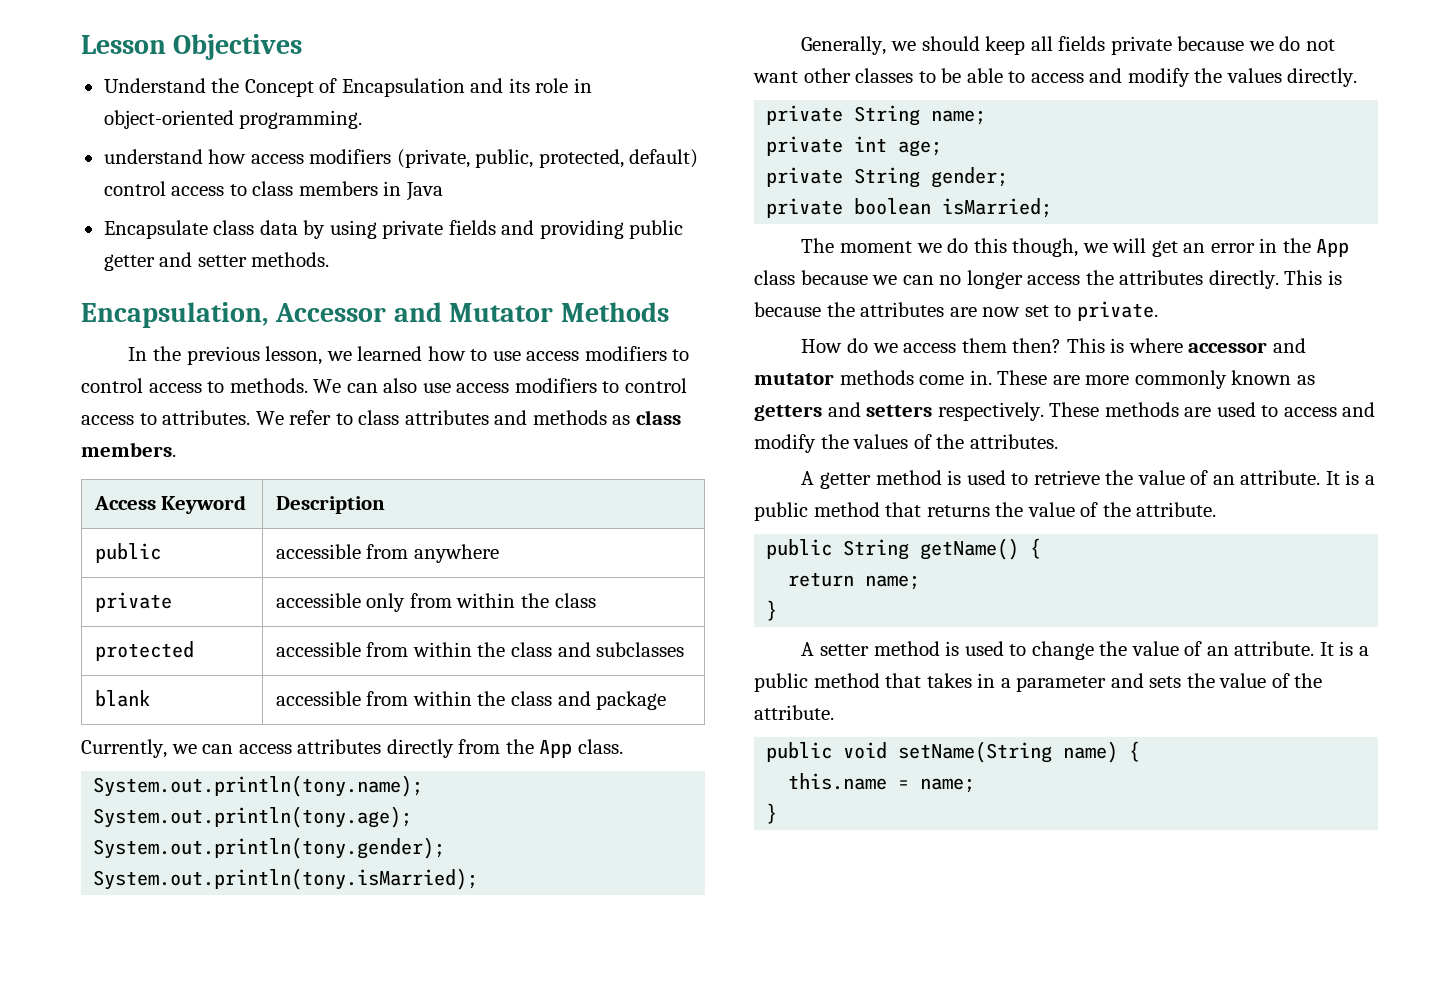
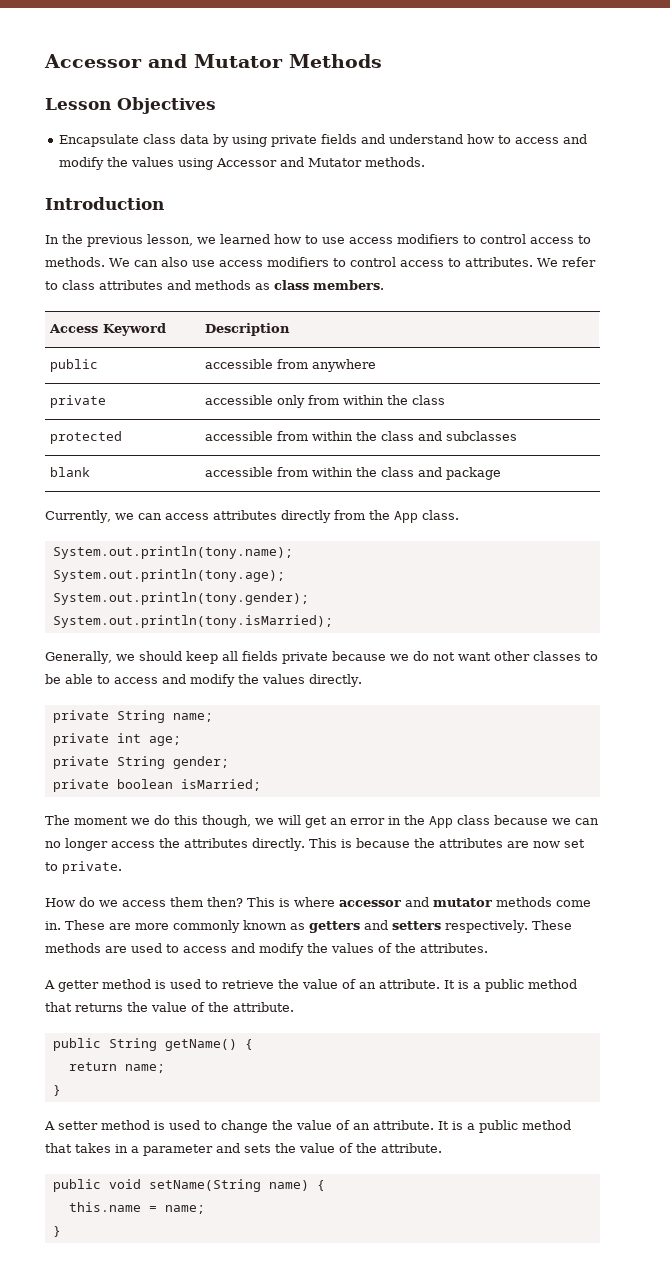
+ Accessor and Mutator Methods
  Lesson Objectives
- Understand the Concept of Encapsulation and its role in object-oriented programming.
- understand how access modifiers (private, public, protected, default) control access to class members in Java
- Encapsulate class data by using private fields and providing public getter and setter methods.
- Encapsulation, Accessor and Mutator Methods
+ Encapsulate class data by using private fields and understand how to access and modify the values using Accessor and Mutator methods.
+ Introduction

